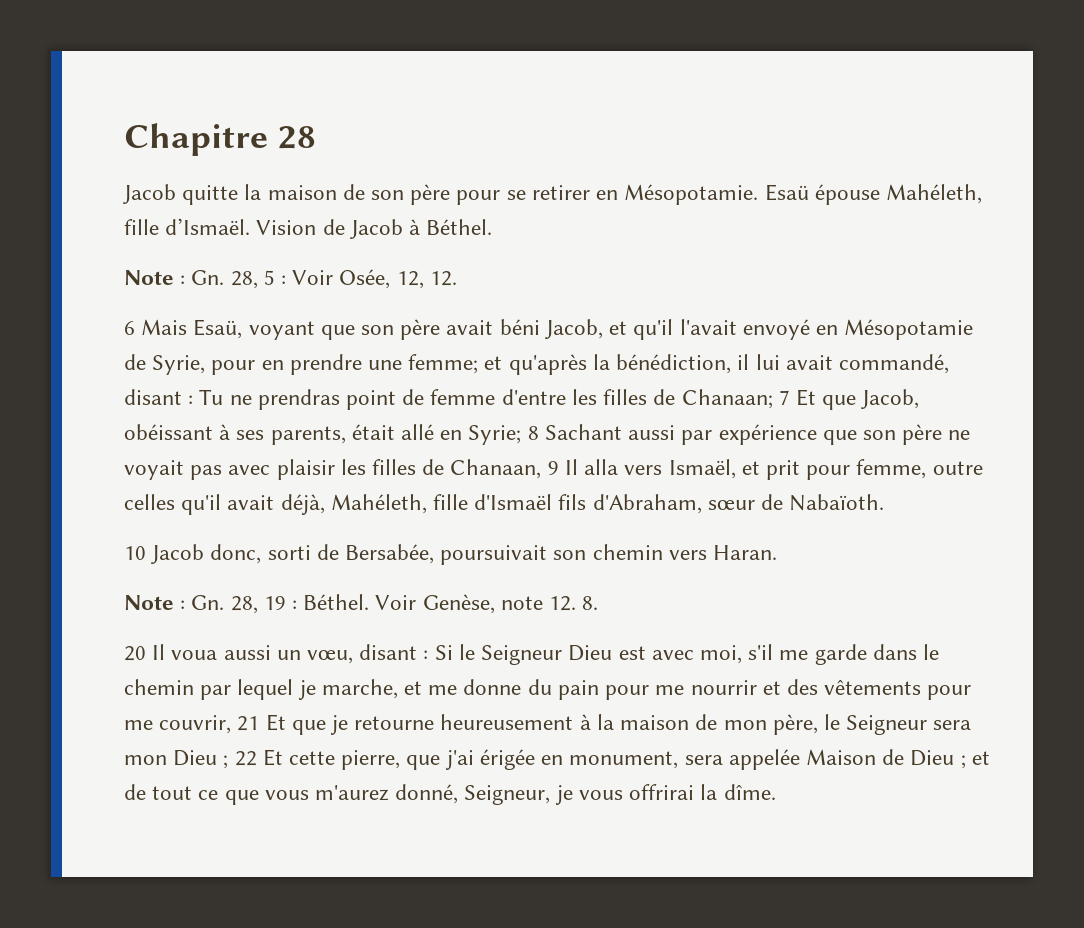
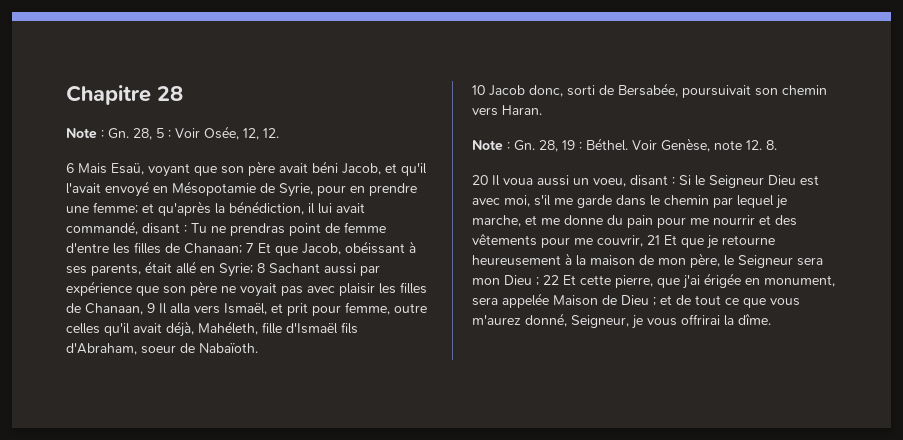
- Jacob quitte la maison de son père pour se retirer en Mésopotamie. Esaü épouse Mahéleth, fille d’Ismaël. Vision de Jacob à Béthel.
- 8 Sachant aussi par expérience que son père ne voyait pas avec plaisir les filles de Chanaan, 9 Il alla vers Ismaël, et prit pour femme, outre celles qu'il avait déjà, Mahéleth, fille d'Ismaël fils d'Abraham, sœur de Nabaïoth.
+ 8 Sachant aussi par expérience que son père ne voyait pas avec plaisir les filles de Chanaan, 9 Il alla vers Ismaël, et prit pour femme, outre celles qu'il avait déjà, Mahéleth, fille d'Ismaël fils d'Abraham, soeur de Nabaïoth.
- 20 Il voua aussi un vœu, disant :
+ 20 Il voua aussi un voeu, disant :

